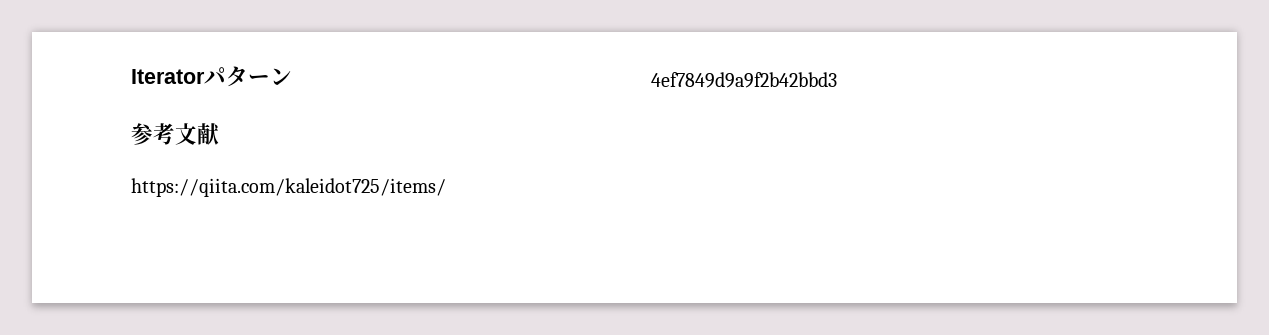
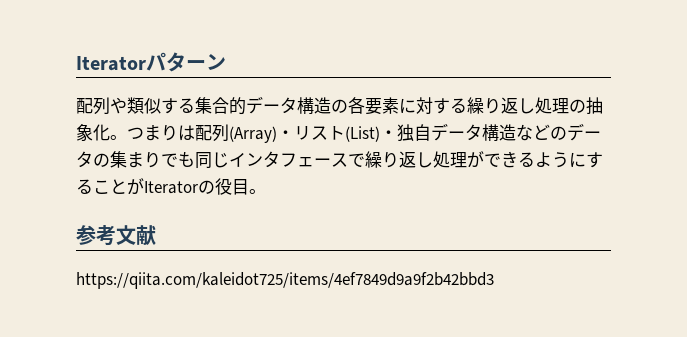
+ 配列や類似する集合的データ構造の各要素に対する繰り返し処理の抽象化。つまりは配列(Array)・リスト(List)・独自データ構造などのデータの集まりでも同じインタフェースで繰り返し処理ができるようにすることがIteratorの役目。

